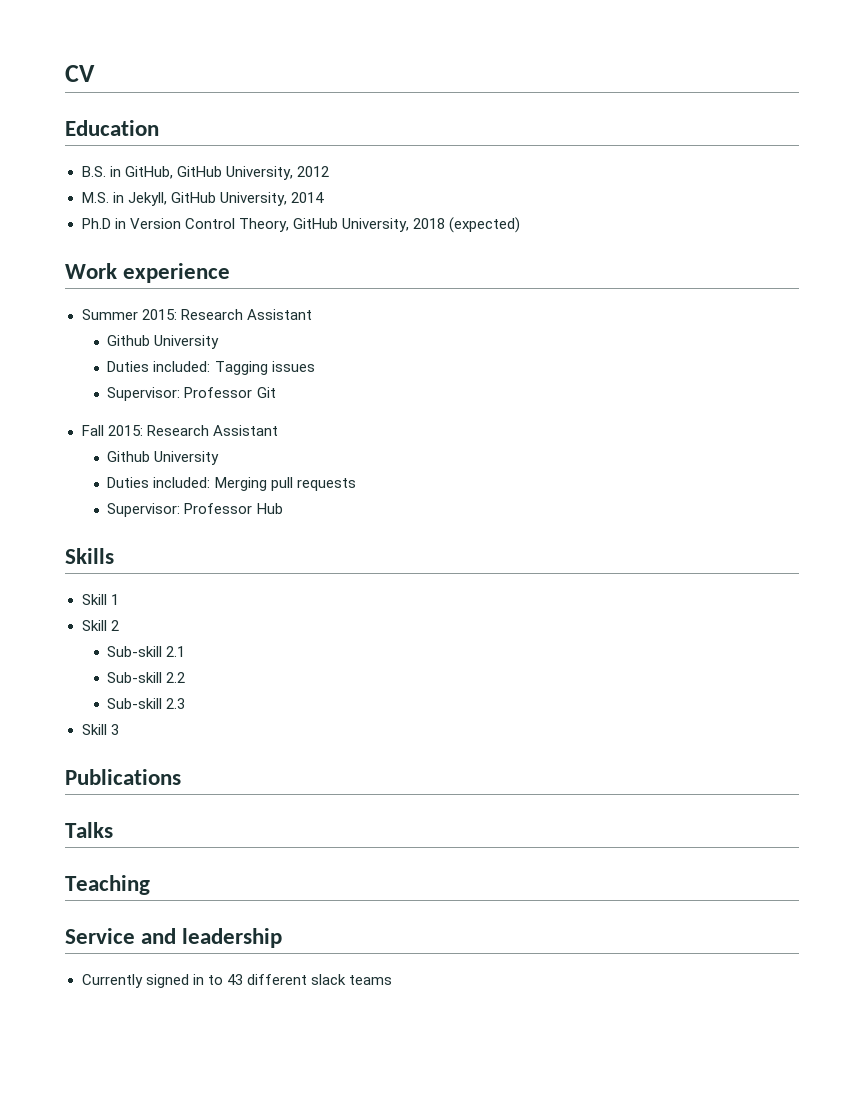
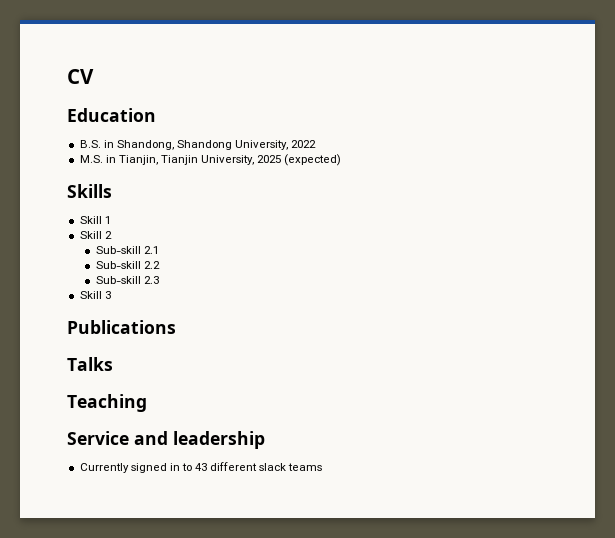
- B.S. in GitHub, GitHub University, 2012
- M.S. in Jekyll, GitHub University, 2014
- Ph.D in Version Control Theory, GitHub University, 2018 (expected)
- Work experience
- Summer 2015: Research Assistant
- Github University
- Duties included: Tagging issues
- Supervisor: Professor Git
- Fall 2015: Research Assistant
- Github University
- Duties included: Merging pull requests
- Supervisor: Professor Hub
+ B.S. in Shandong, Shandong University, 2022
+ M.S. in Tianjin, Tianjin University, 2025 (expected)

